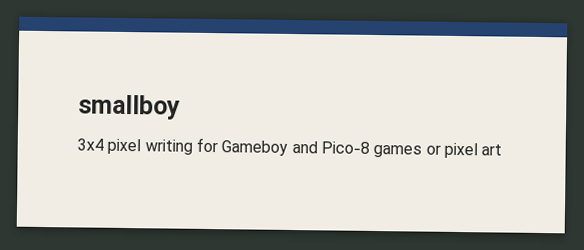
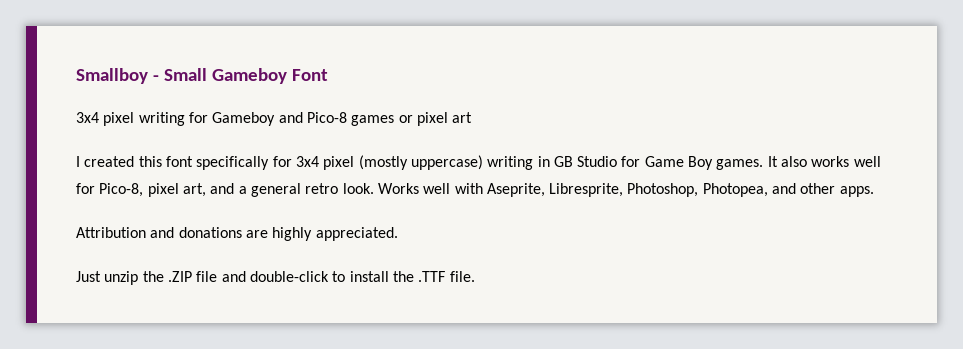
- smallboy
+ Smallboy - Small Gameboy Font
+ I created this font specifically for 3x4 pixel (mostly uppercase) writing in GB Studio for Game Boy games. It also works well for Pico-8, pixel art, and a general retro look. Works well with Aseprite, Libresprite, Photoshop, Photopea, and other apps.
+ Attribution and donations are highly appreciated.
+ Just unzip the .ZIP file and double-click to install the .TTF file.

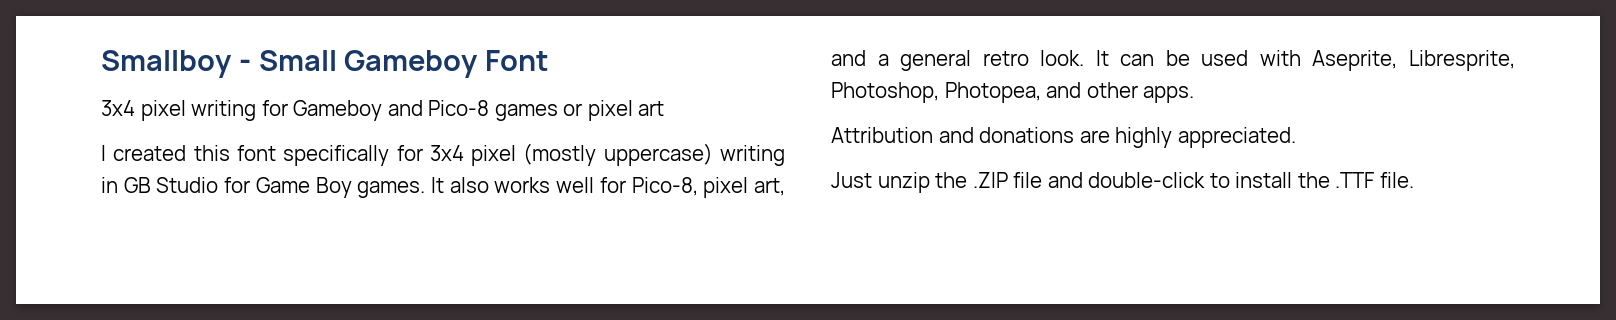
- Works well with Aseprite, Libresprite, Photoshop, Photopea, and other apps.
+ It can be used with Aseprite, Libresprite, Photoshop, Photopea, and other apps.

